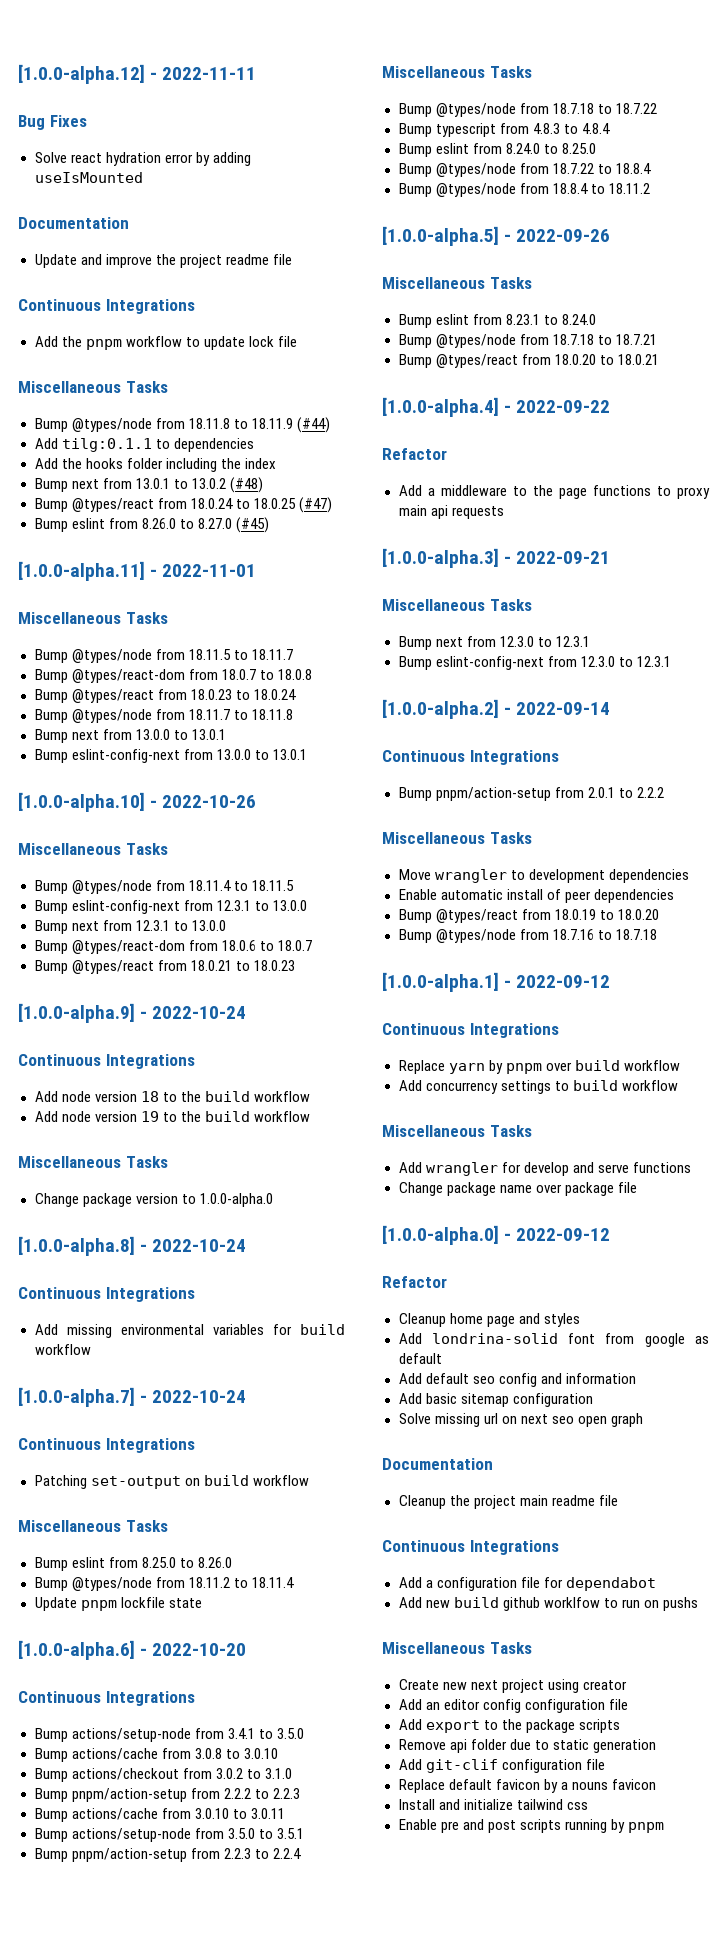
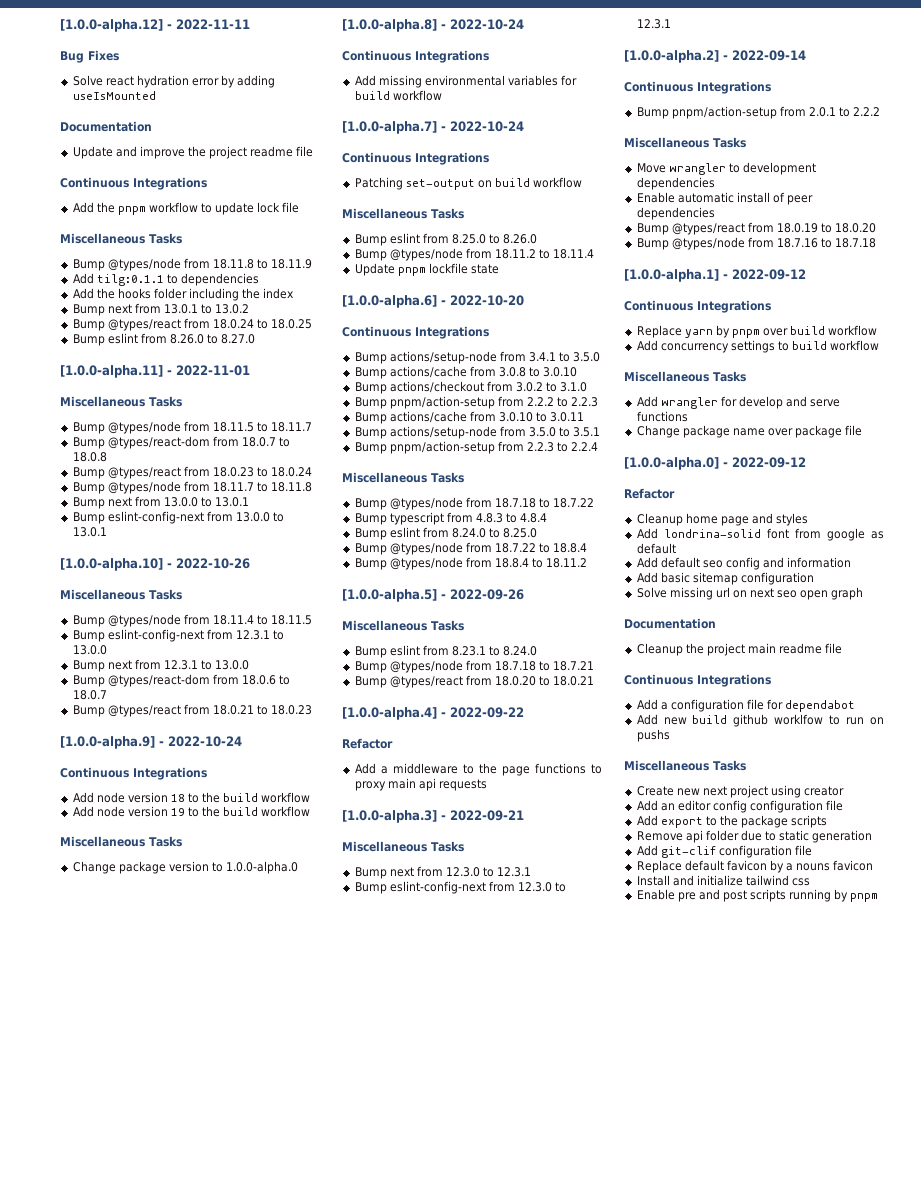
- Bump @types/node from 18.11.8 to 18.11.9 (#44)
+ Bump @types/node from 18.11.8 to 18.11.9
- Bump next from 13.0.1 to 13.0.2 (#48)
+ Bump next from 13.0.1 to 13.0.2
- Bump @types/react from 18.0.24 to 18.0.25 (#47)
+ Bump @types/react from 18.0.24 to 18.0.25
- Bump eslint from 8.26.0 to 8.27.0 (#45)
+ Bump eslint from 8.26.0 to 8.27.0

